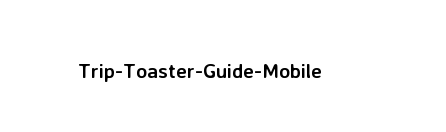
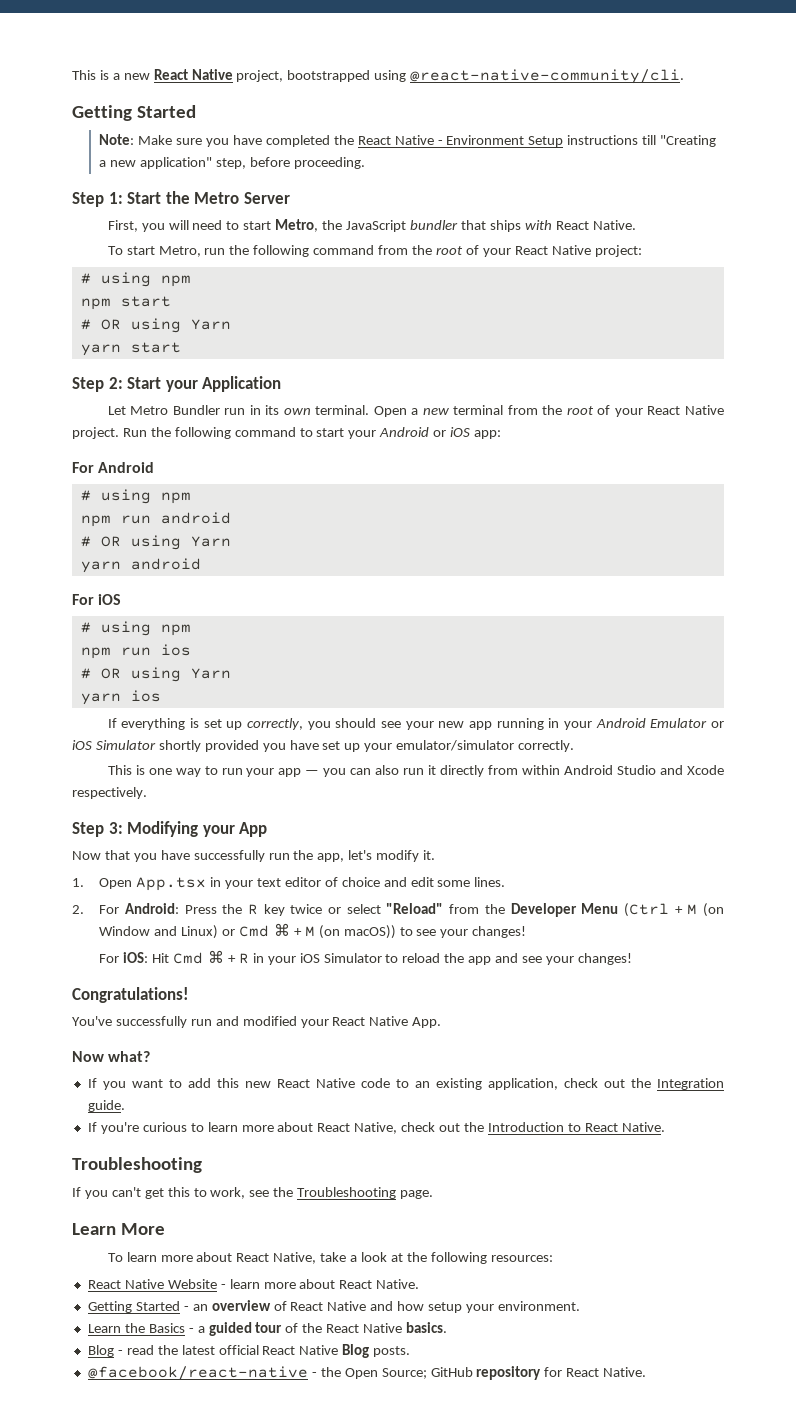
- Trip-Toaster-Guide-Mobile
+ This is a new React Native project, bootstrapped using @react-native-community/cli.
+ Getting Started
+ Note: Make sure you have completed the React Native - Environment Setup instructions till "Creating a new application" step, before proceeding.
+ Step 1: Start the Metro Server
+ First, you will need to start Metro, the JavaScript bundler that ships with React Native.
+ To start Metro, run the following command from the root of your React Native project:
+ # using npm
+ npm start
+ # OR using Yarn
+ yarn start
+ Step 2: Start your Application
+ Let Metro Bundler run in its own terminal. Open a new terminal from the root of your React Native project. Run the following command to start your Android or iOS app:
+ For Android
+ # using npm
+ npm run android
+ # OR using Yarn
+ yarn android
+ For iOS
+ # using npm
+ npm run ios
+ # OR using Yarn
+ yarn ios
+ If everything is set up correctly, you should see your new app running in your Android Emulator or iOS Simulator shortly provided you have set up your emulator/simulator correctly.
+ This is one way to run your app — you can also run it directly from within Android Studio and Xcode respectively.
+ Step 3: Modifying your App
+ Now that you have successfully run the app, let's modify it.
+ 1. Open App.tsx in your text editor of choice and edit some lines.
+ 2. For Android: Press the R key twice or select "Reload" from the Developer Menu (Ctrl + M (on Window and Linux) or Cmd ⌘ + M (on macOS)) to see your changes!
+ For iOS: Hit Cmd ⌘ + R in your iOS Simulator to reload the app and see your changes!
+ Congratulations!
+ You've successfully run and modified your React Native App.
+ Now what?
+ If you want to add this new React Native code to an existing application, check out the Integration guide.
+ If you're curious to learn more about React Native, check out the Introduction to React Native.
+ Troubleshooting
+ If you can't get this to work, see the Troubleshooting page.
+ Learn More
+ To learn more about React Native, take a look at the following resources:
+ React Native Website - learn more about React Native.
+ Getting Started - an overview of React Native and how setup your environment.
+ Learn the Basics - a guided tour of the React Native basics.
+ Blog - read the latest official React Native Blog posts.
+ @facebook/react-native - the Open Source; GitHub repository for React Native.

